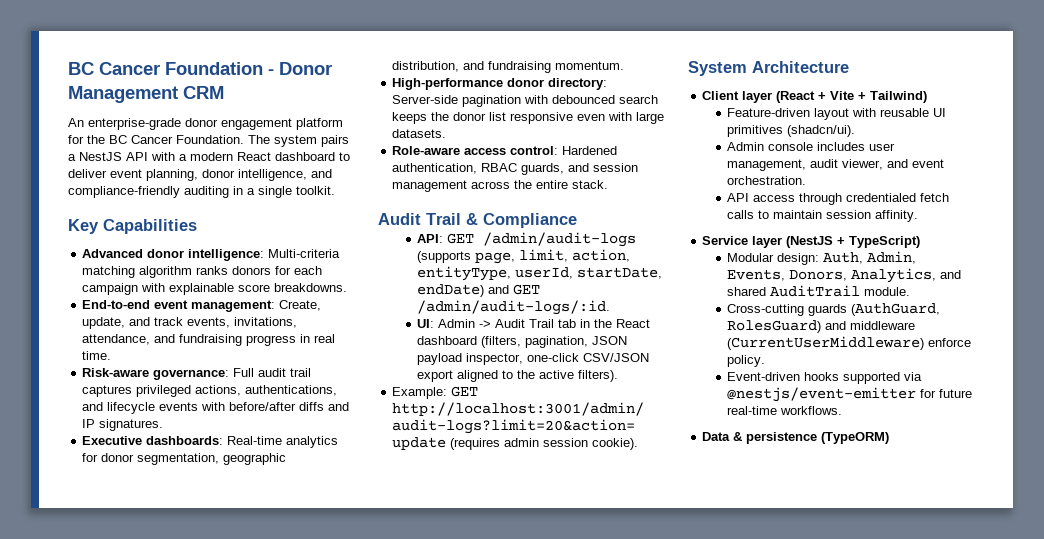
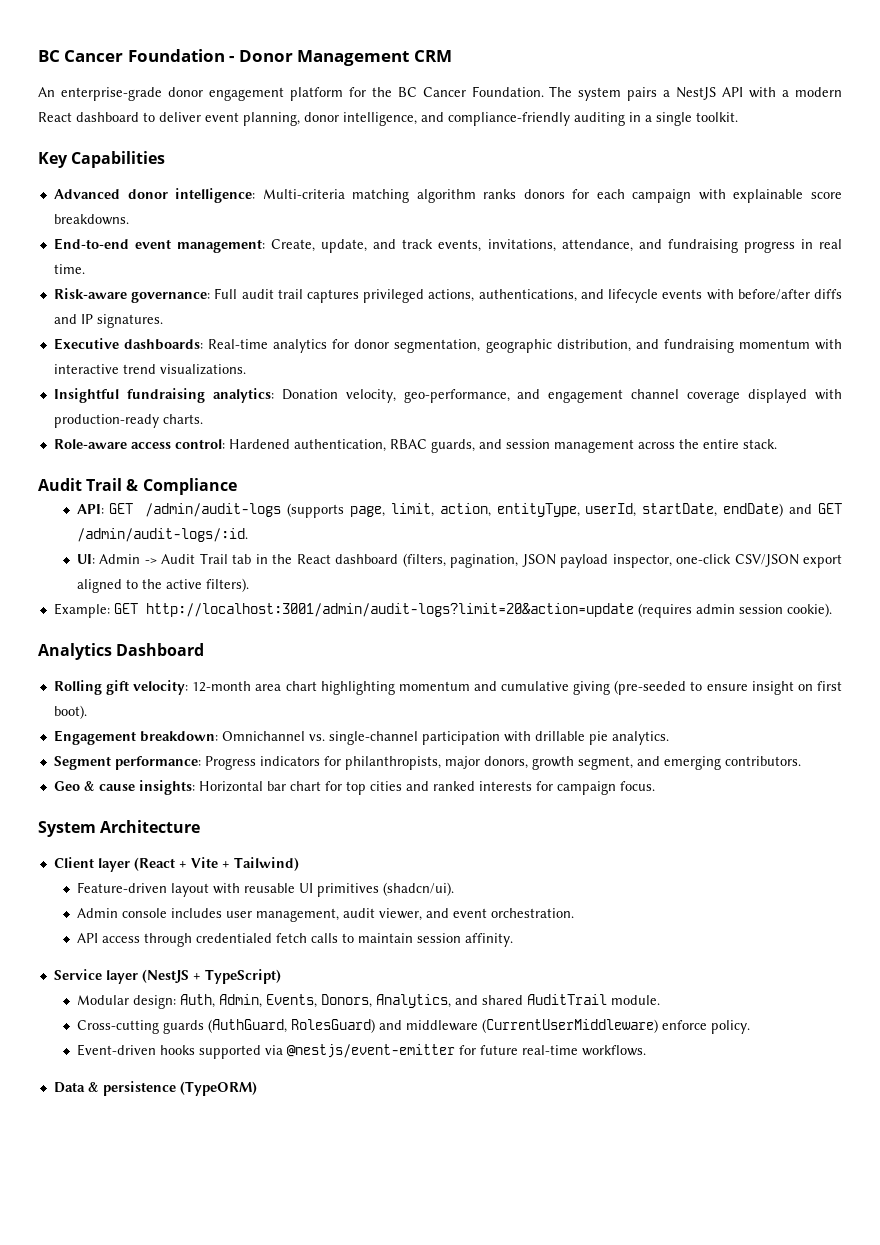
- Executive dashboards: Real-time analytics for donor segmentation, geographic distribution, and fundraising momentum.
- High-performance donor directory: Server-side pagination with debounced search keeps the donor list responsive even with large datasets.
+ Executive dashboards: Real-time analytics for donor segmentation, geographic distribution, and fundraising momentum with interactive trend visualizations.
+ Insightful fundraising analytics: Donation velocity, geo-performance, and engagement channel coverage displayed with production-ready charts.
+ Analytics Dashboard
+ Rolling gift velocity: 12-month area chart highlighting momentum and cumulative giving (pre-seeded to ensure insight on first boot).
+ Engagement breakdown: Omnichannel vs. single-channel participation with drillable pie analytics.
+ Segment performance: Progress indicators for philanthropists, major donors, growth segment, and emerging contributors.
+ Geo & cause insights: Horizontal bar chart for top cities and ranked interests for campaign focus.

